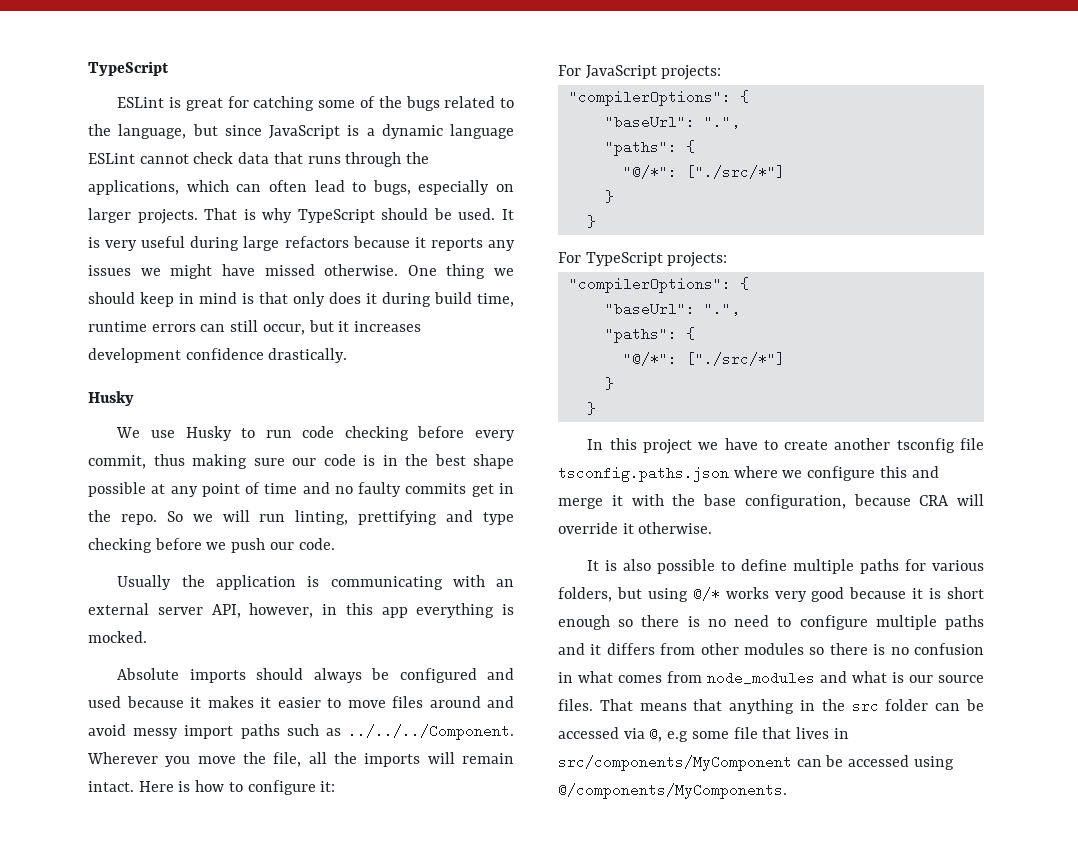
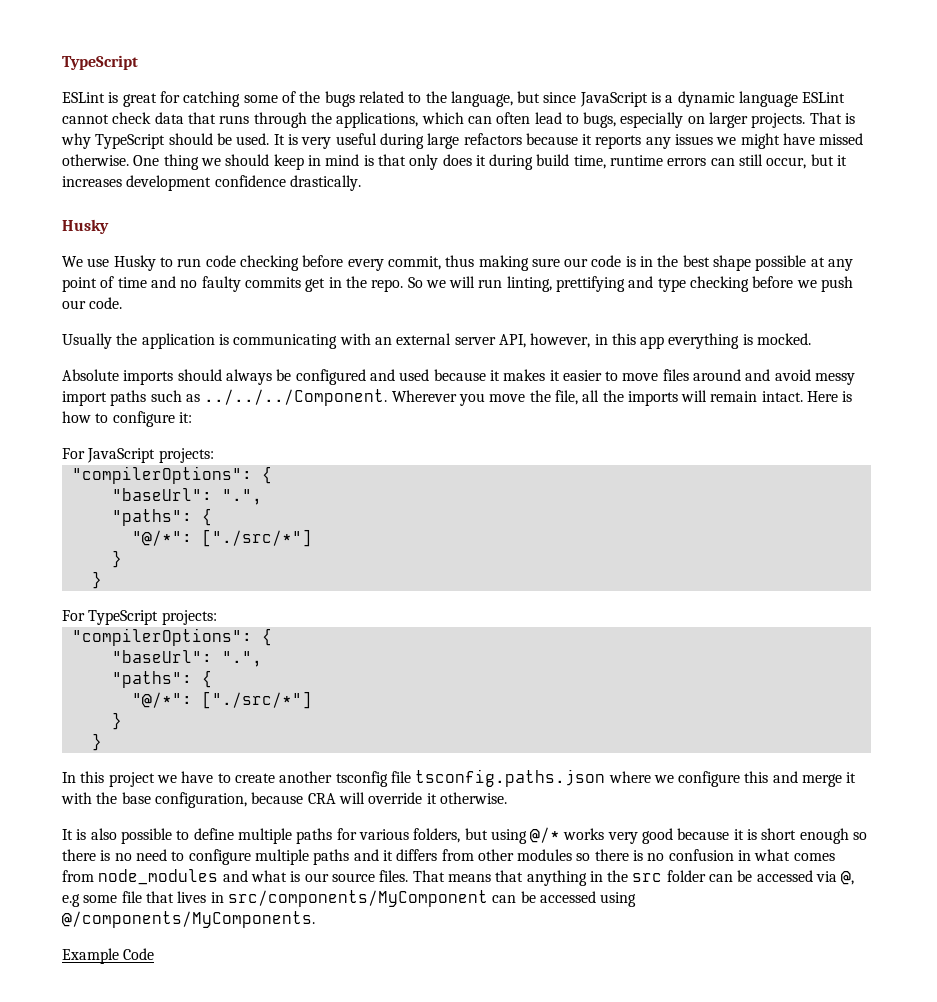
+ Example Code

